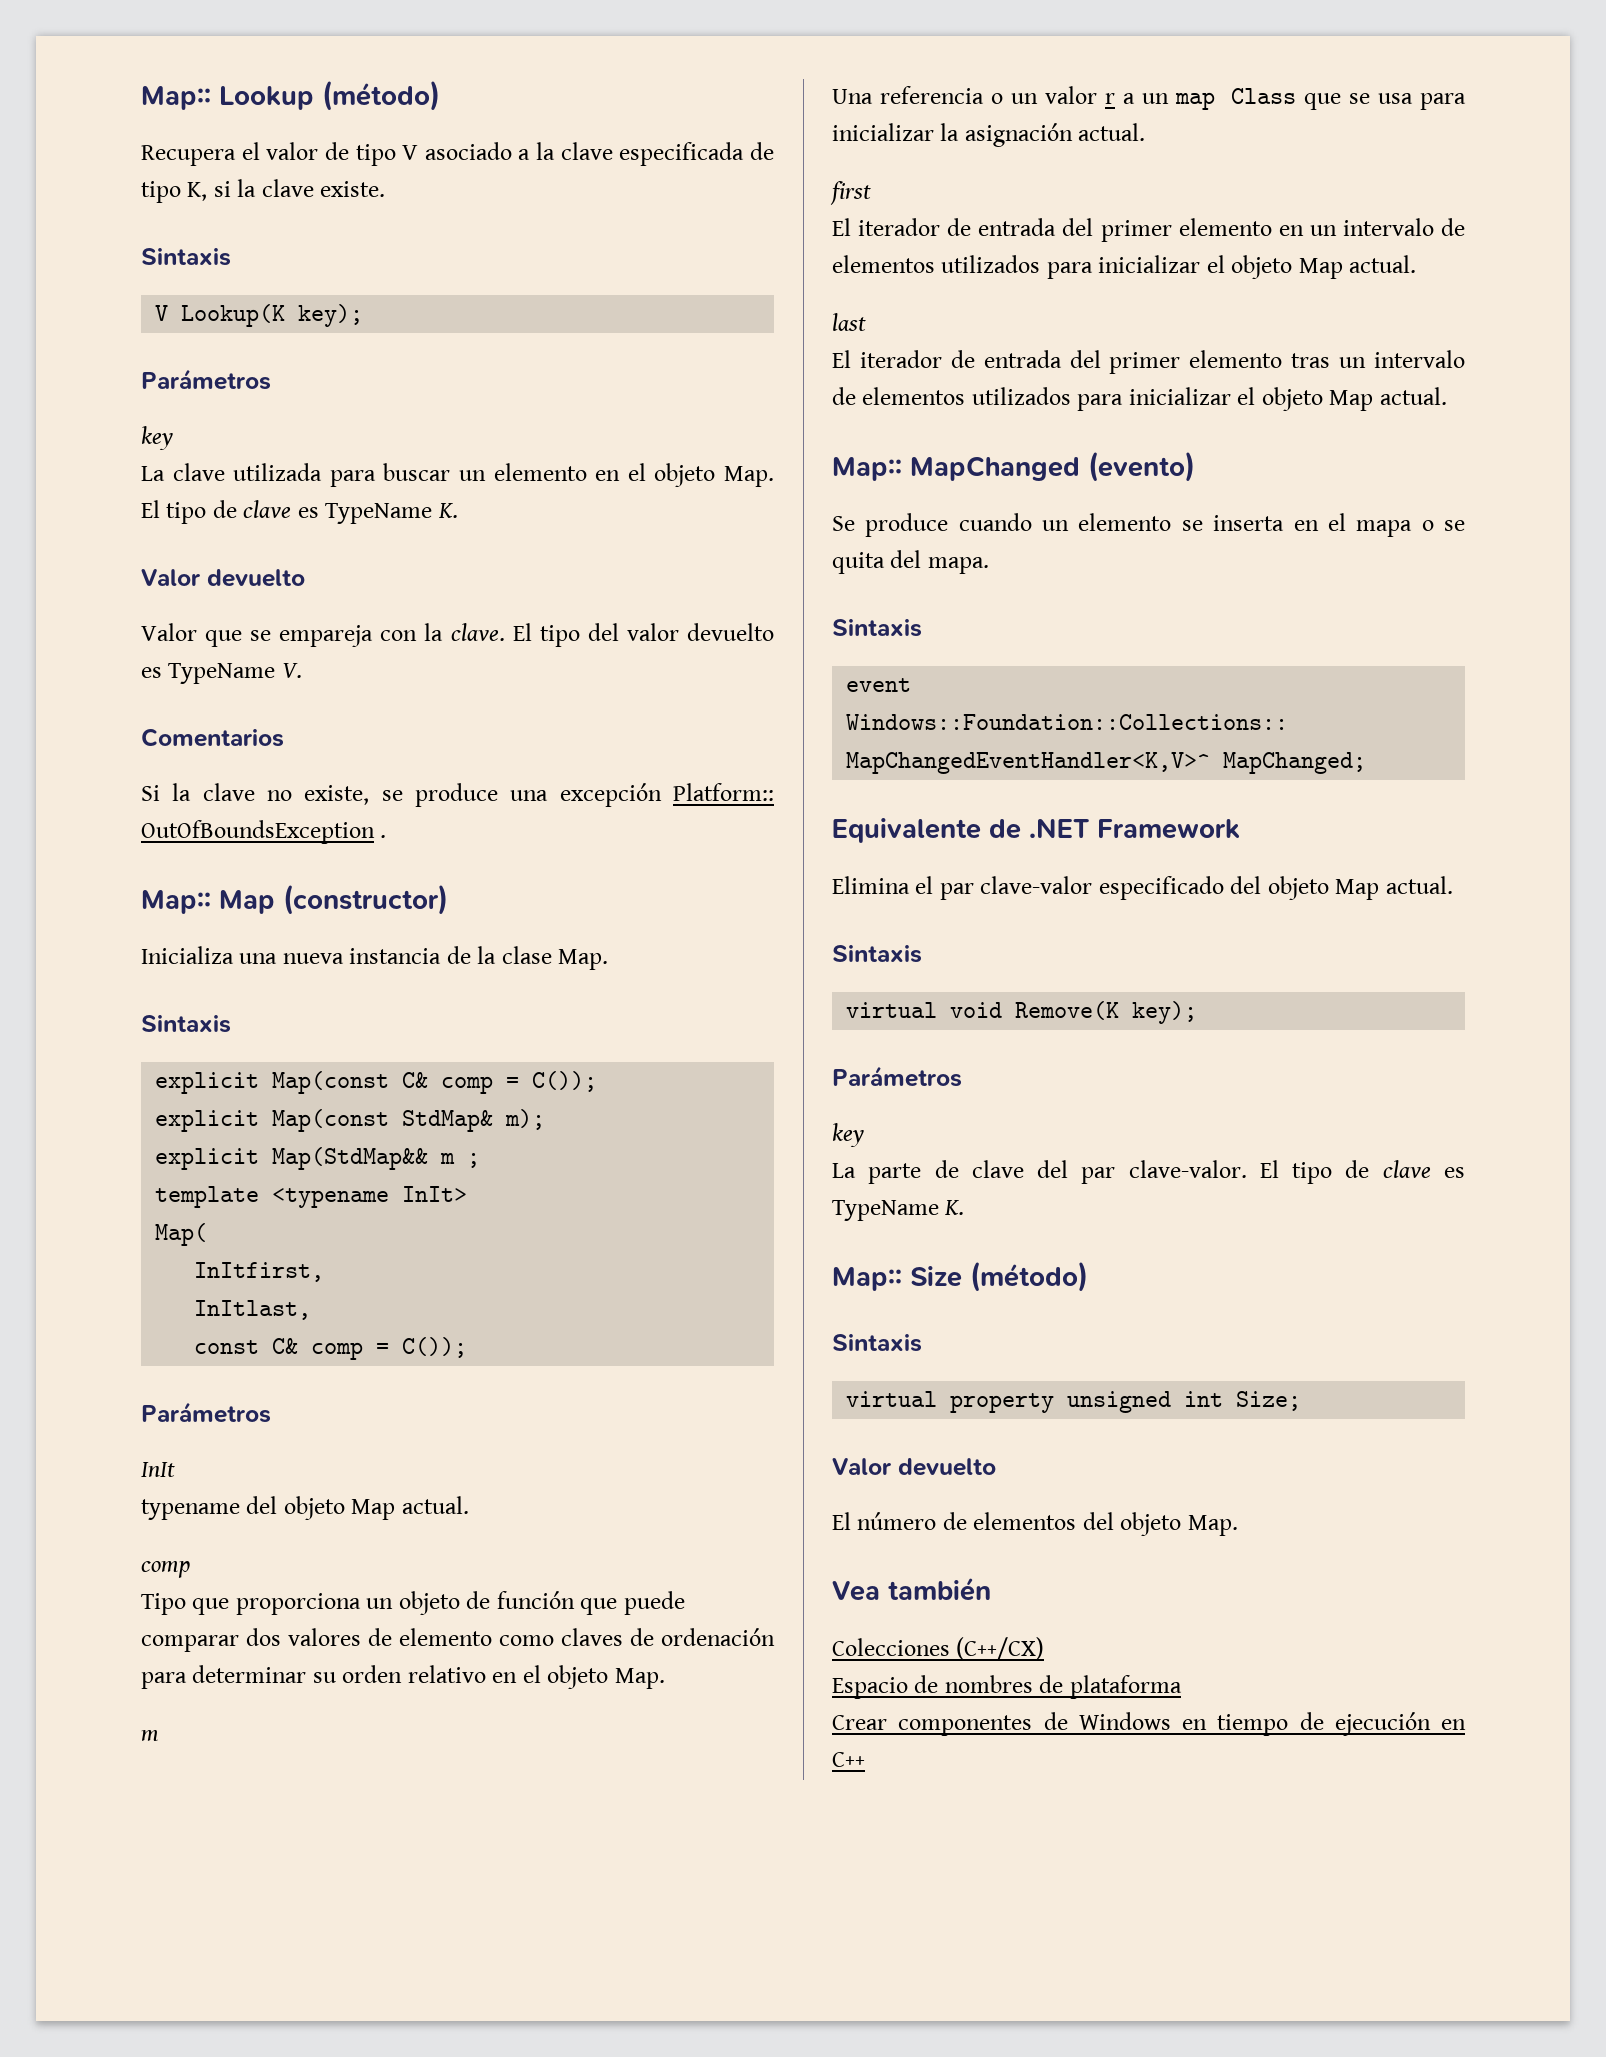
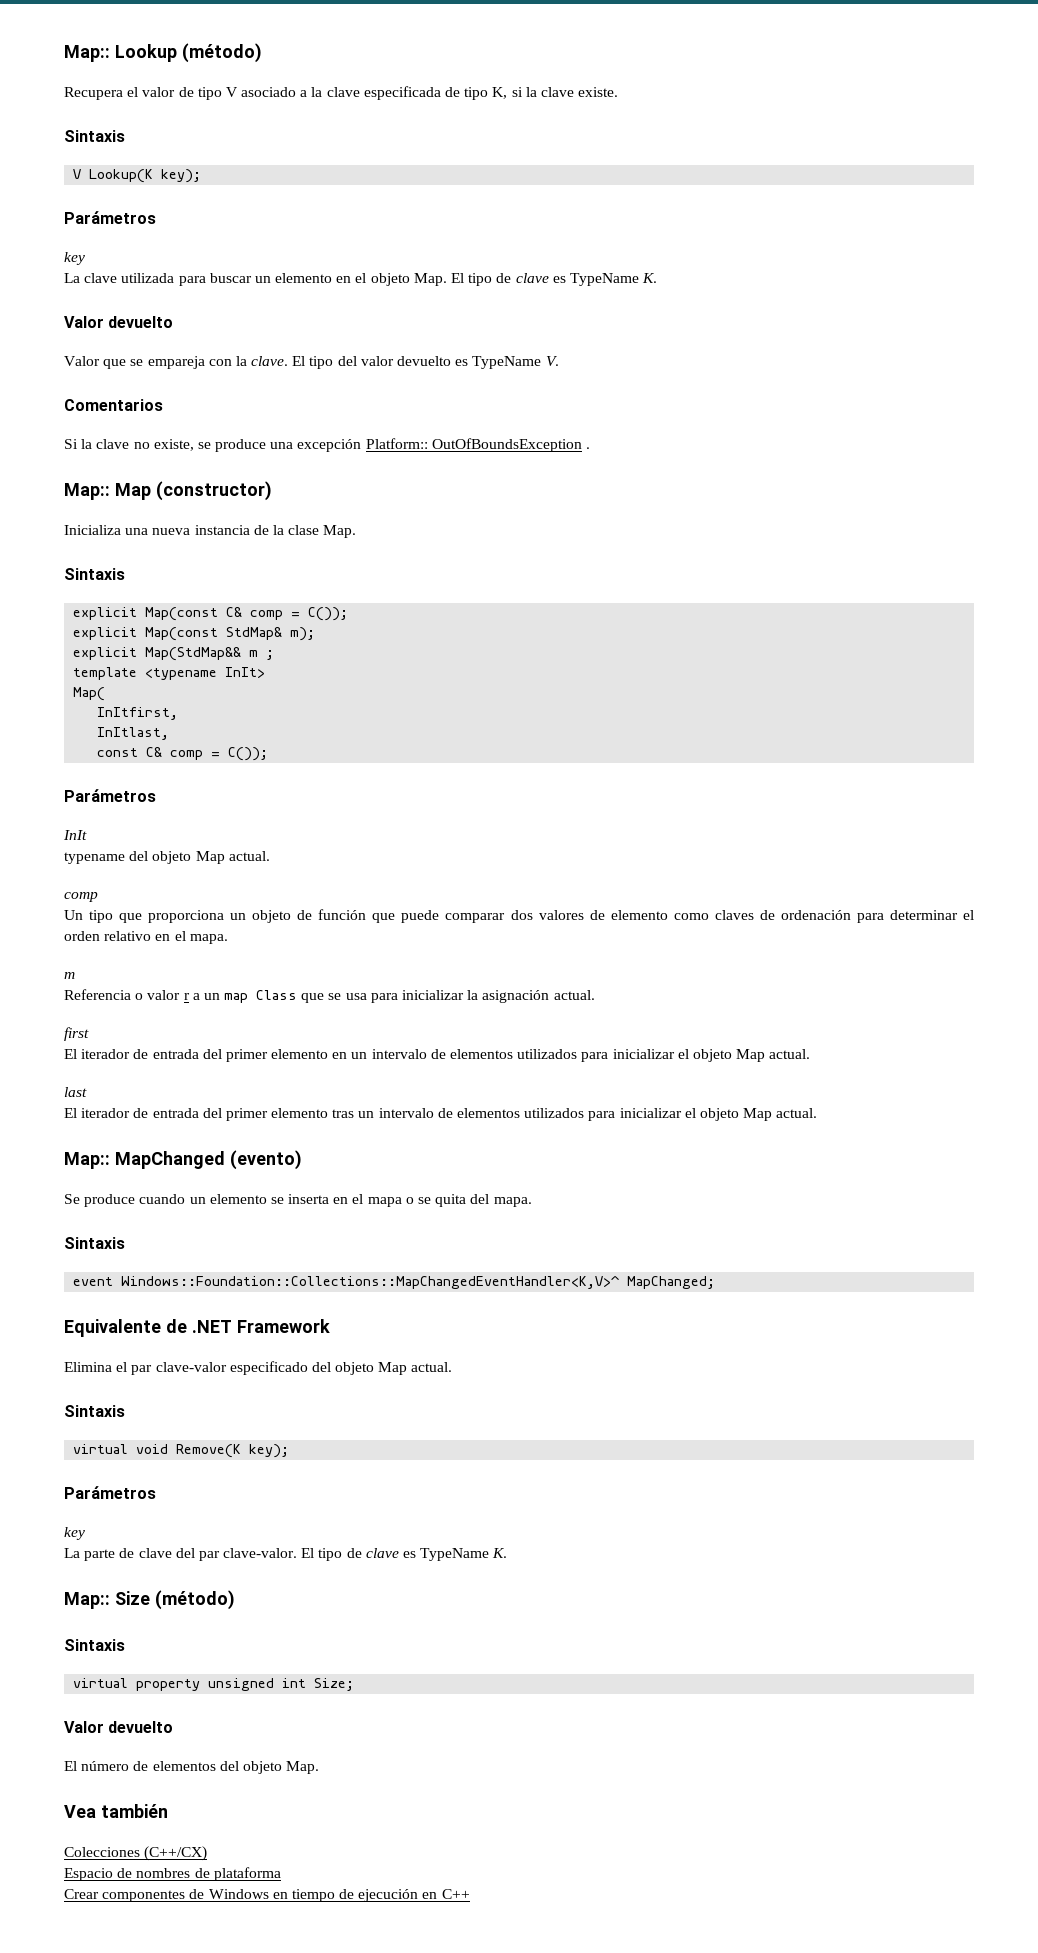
- Tipo que proporciona un objeto de función que puede comparar dos valores de elemento como claves de ordenación para determinar su orden relativo en el objeto Map.
+ Un tipo que proporciona un objeto de función que puede comparar dos valores de elemento como claves de ordenación para determinar el orden relativo en el mapa.
- Una referencia o un valor r a un map Class que se usa para inicializar la asignación actual.
+ Referencia o valor r a un map Class que se usa para inicializar la asignación actual.

